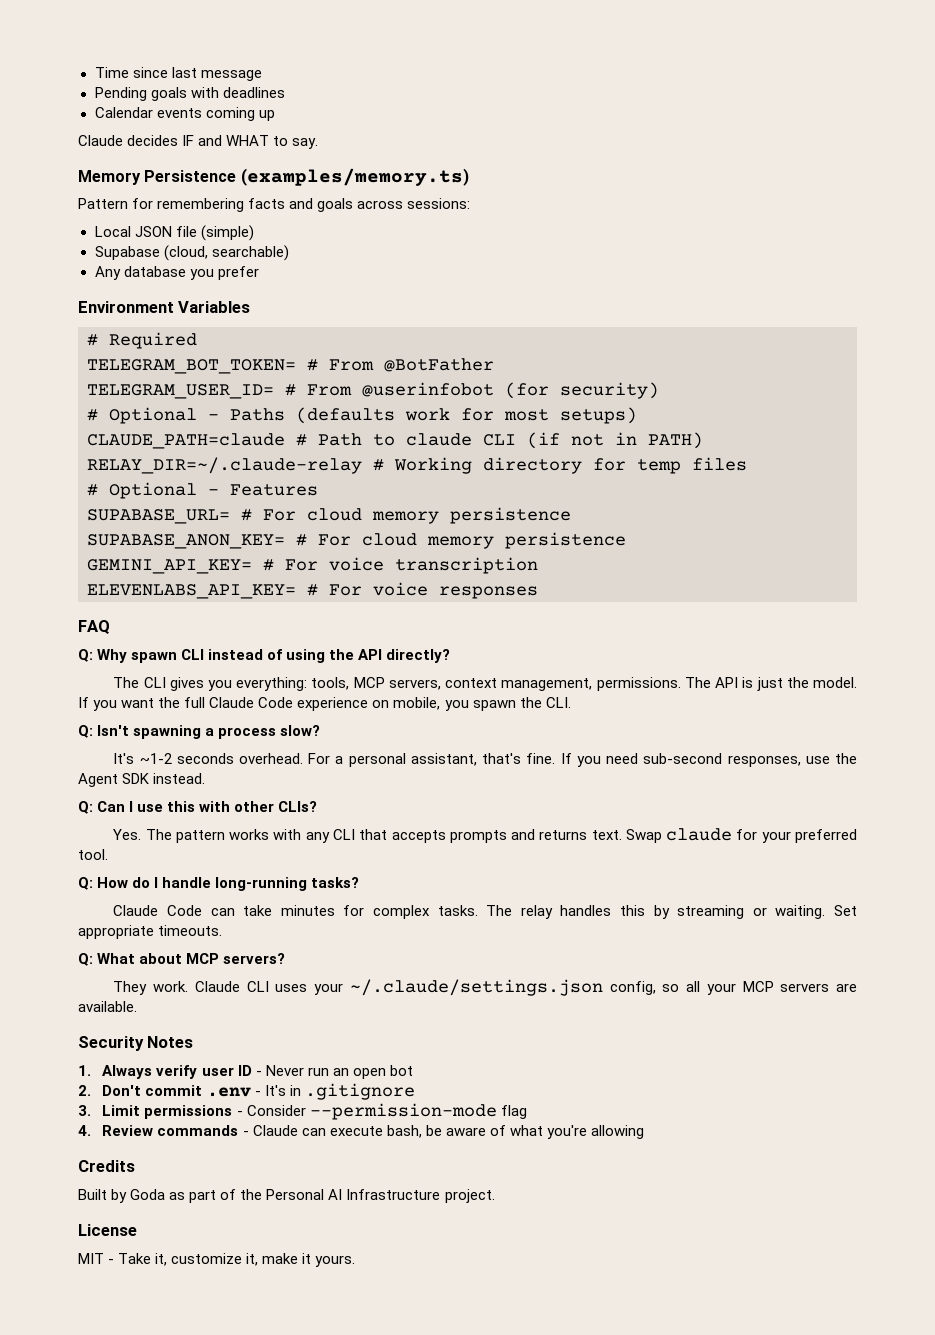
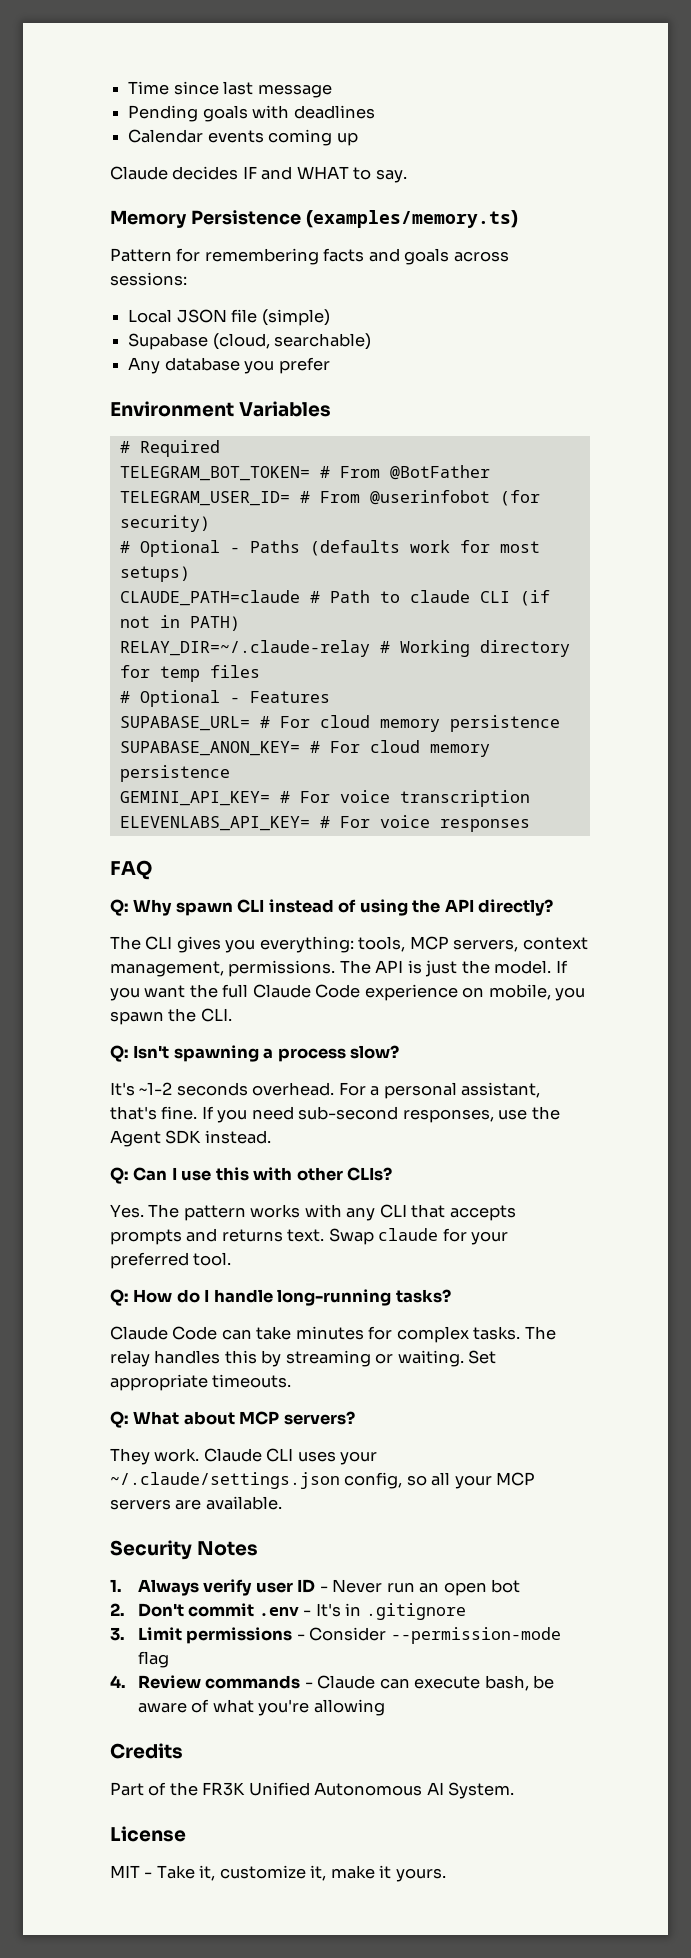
- Built by Goda as part of the Personal AI Infrastructure project.
+ Part of the FR3K Unified Autonomous AI System.

